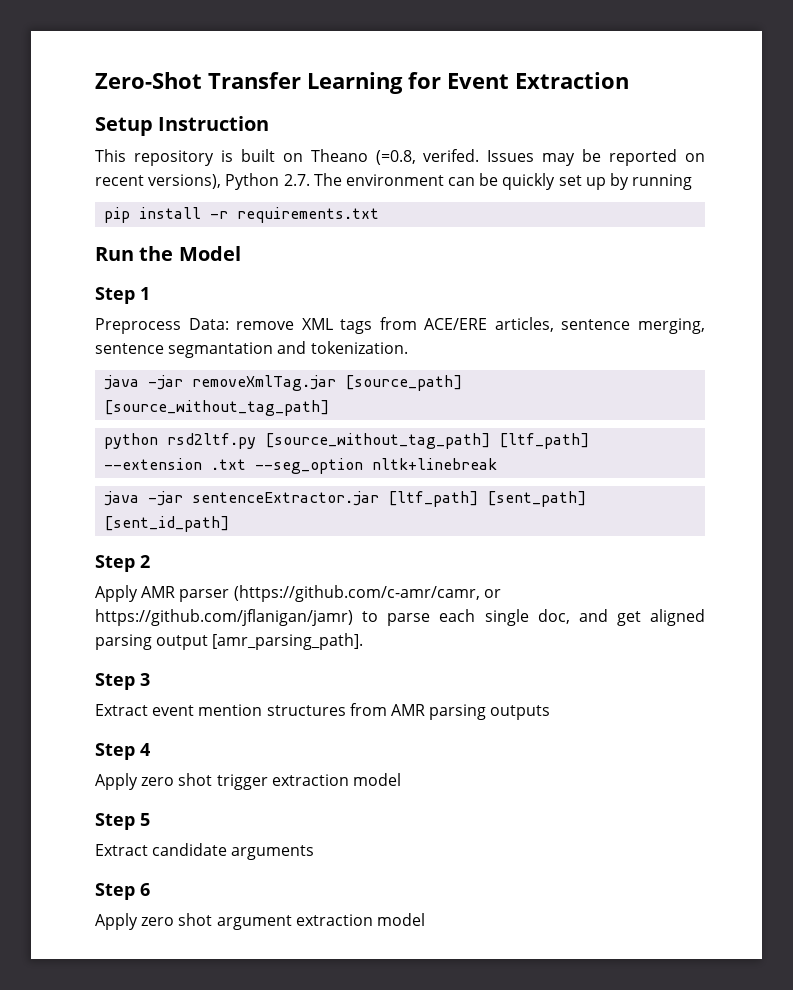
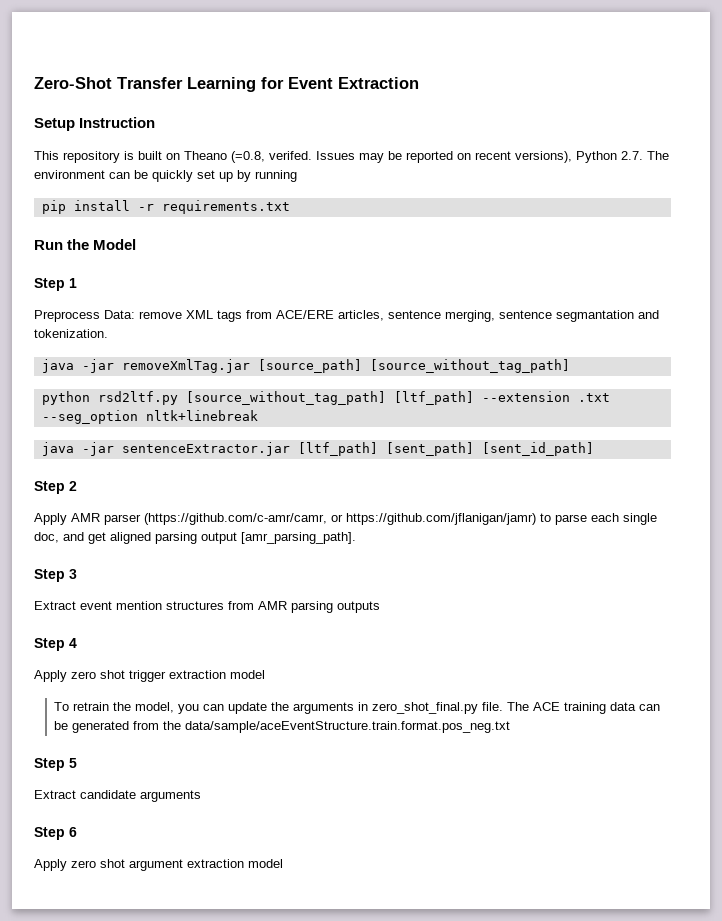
+ To retrain the model, you can update the arguments in zero_shot_final.py file. The ACE training data can be generated from the data/sample/aceEventStructure.train.format.pos_neg.txt

